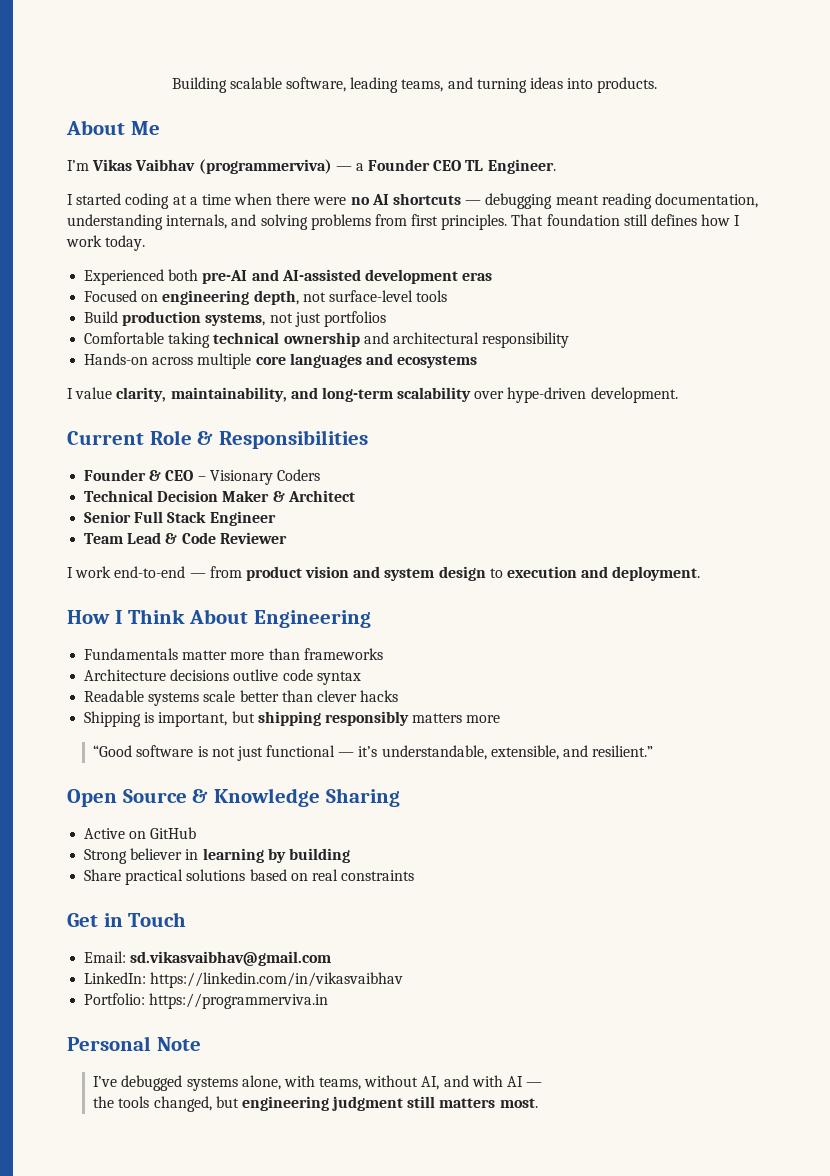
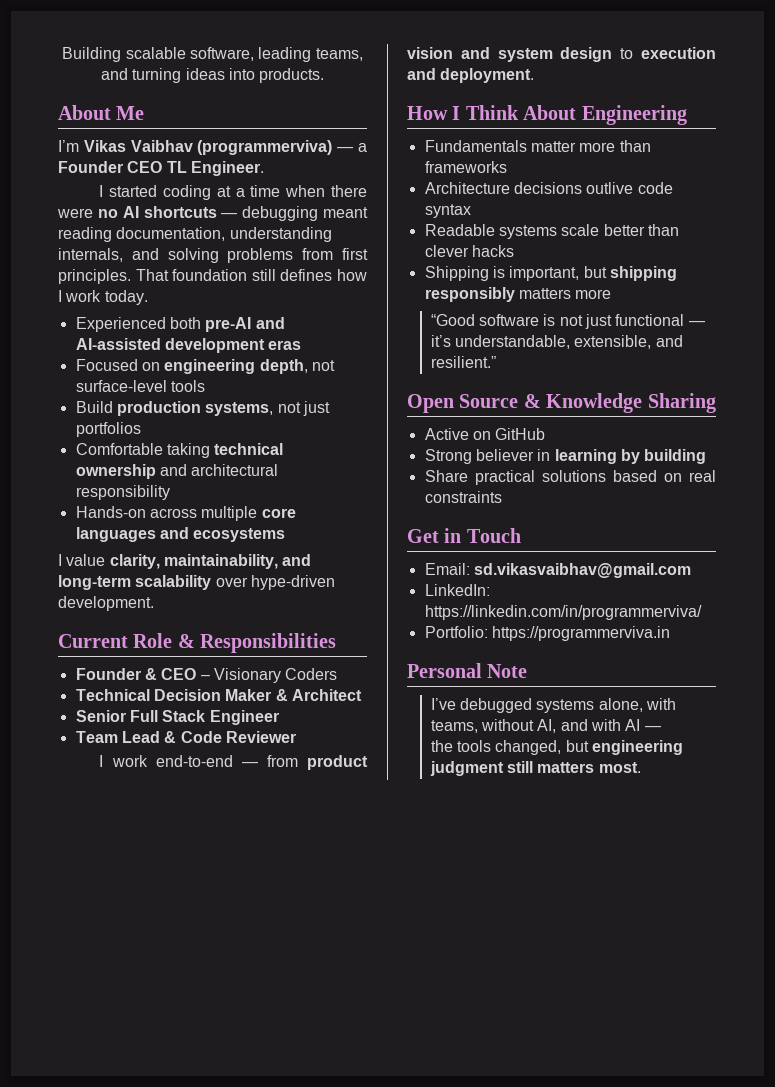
- LinkedIn: https://linkedin.com/in/vikasvaibhav
+ LinkedIn: https://linkedin.com/in/programmerviva/

